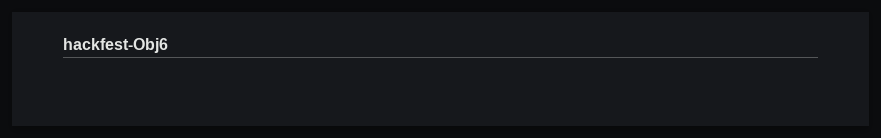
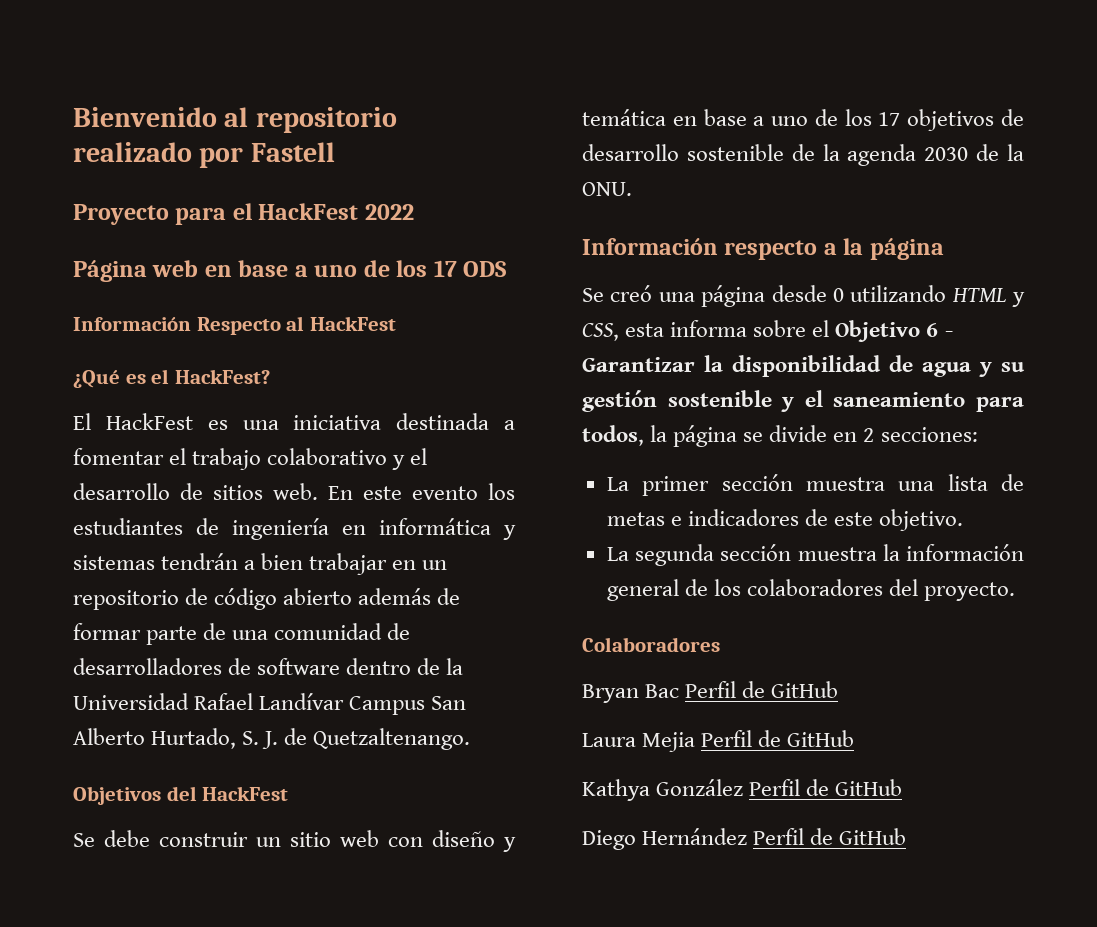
- hackfest-Obj6
+ Bienvenido al repositorio realizado por Fastell
+ Proyecto para el HackFest 2022
+ Página web en base a uno de los 17 ODS
+ Información Respecto al HackFest
+ ¿Qué es el HackFest?
+ El HackFest es una iniciativa destinada a fomentar el trabajo colaborativo y el desarrollo de sitios web. En este evento los estudiantes de ingeniería en informática y sistemas tendrán a bien trabajar en un repositorio de código abierto además de formar parte de una comunidad de desarrolladores de software dentro de la Universidad Rafael Landívar Campus San Alberto Hurtado, S. J. de Quetzaltenango.
+ Objetivos del HackFest
+ Se debe construir un sitio web con diseño y temática en base a uno de los 17 objetivos de desarrollo sostenible de la agenda 2030 de la ONU.
+ Información respecto a la página
+ Se creó una página desde 0 utilizando HTML y CSS, esta informa sobre el Objetivo 6 - Garantizar la disponibilidad de agua y su gestión sostenible y el saneamiento para todos, la página se divide en 2 secciones:
+ La primer sección muestra una lista de metas e indicadores de este objetivo.
+ La segunda sección muestra la información general de los colaboradores del proyecto.
+ Colaboradores
+ Bryan Bac Perfil de GitHub
+ Laura Mejia Perfil de GitHub
+ Kathya González Perfil de GitHub
+ Diego Hernández Perfil de GitHub

